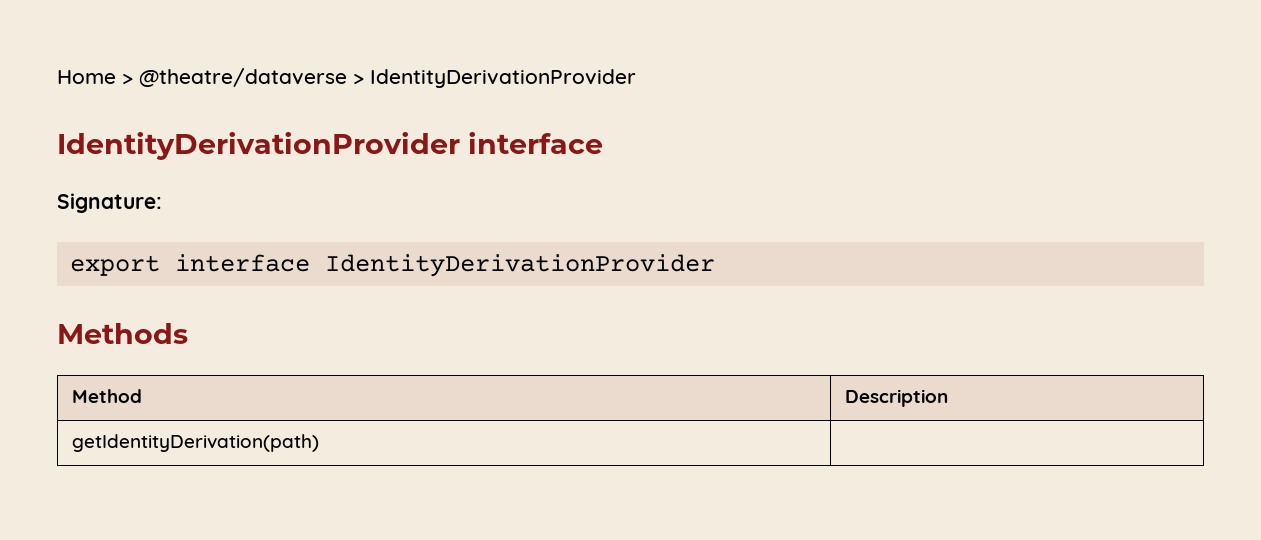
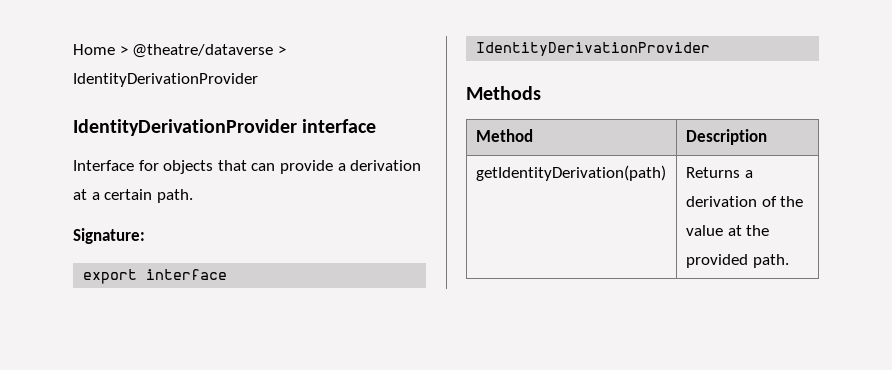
+ Interface for objects that can provide a derivation at a certain path.
- getIdentityDerivation(path) |
+ getIdentityDerivation(path) | Returns a derivation of the value at the provided path.

